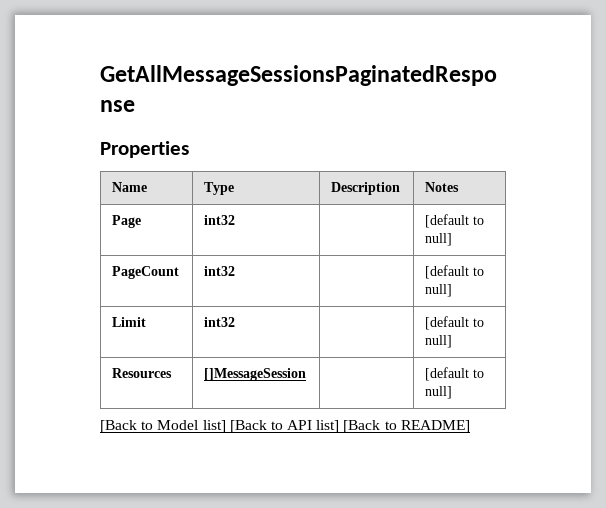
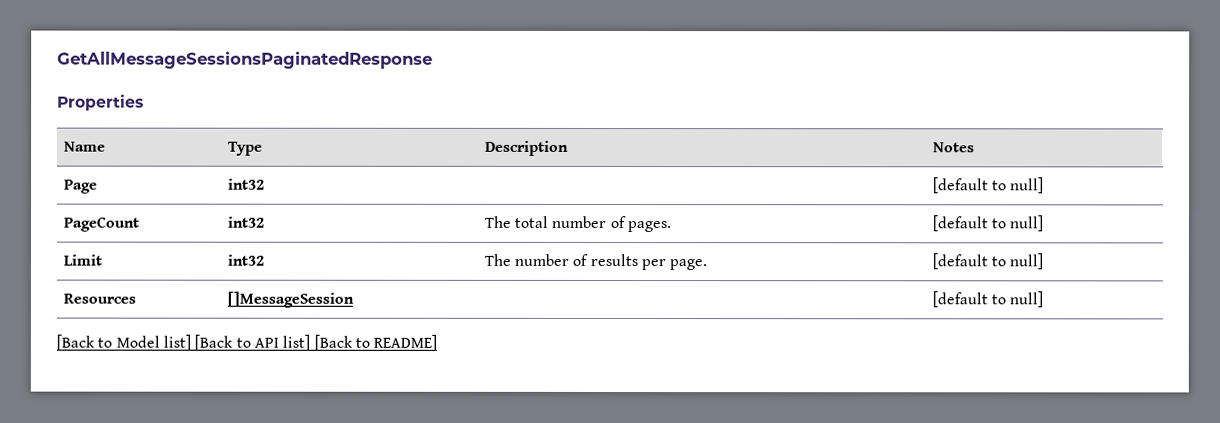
- PageCount | int32 | | [default to null]
+ PageCount | int32 | The total number of pages. | [default to null]
- Limit | int32 | | [default to null]
+ Limit | int32 | The number of results per page. | [default to null]

